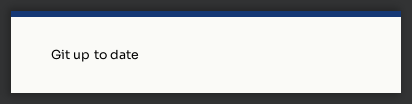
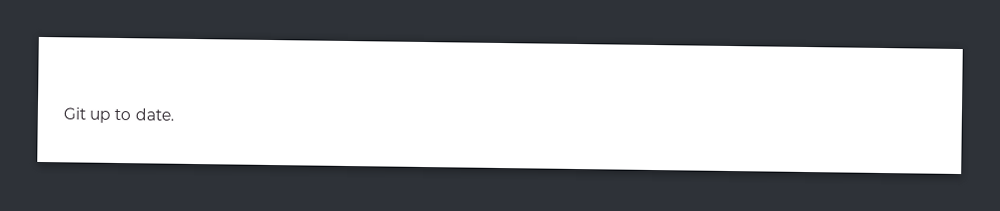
- Git up to date
+ Git up to date.

